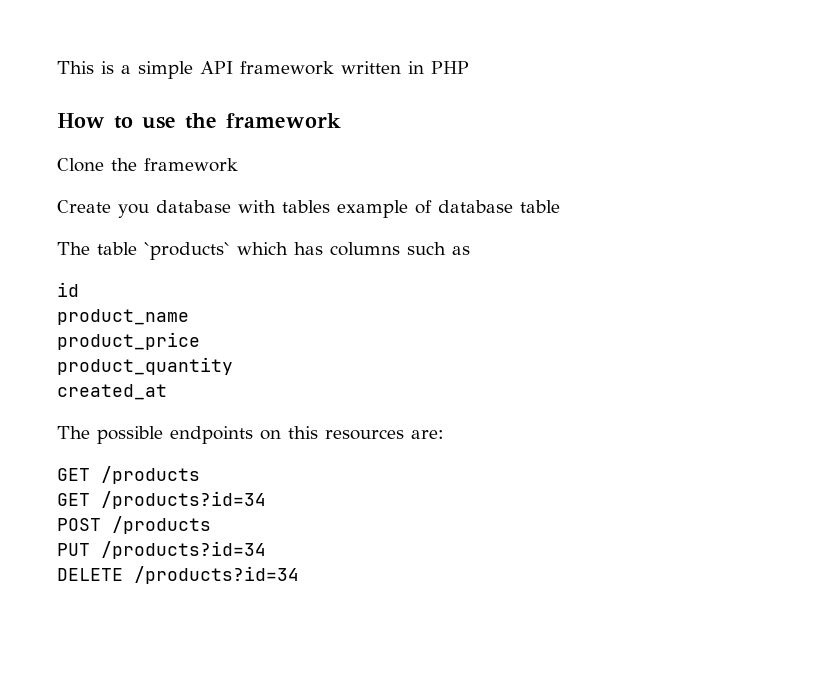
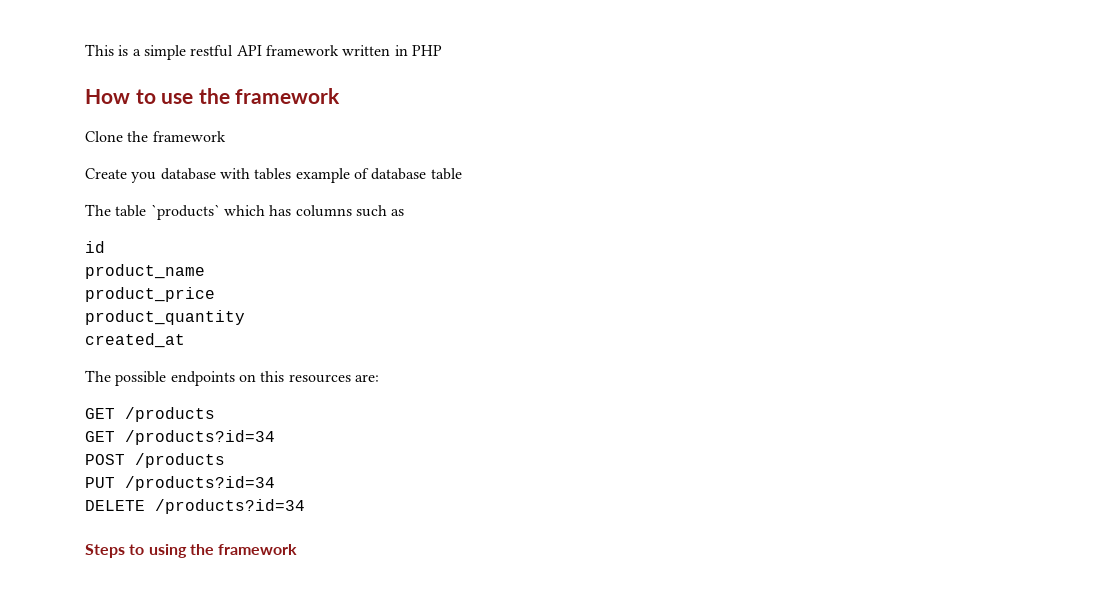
- This is a simple API framework written in PHP
+ This is a simple restful API framework written in PHP
+ Steps to using the framework

